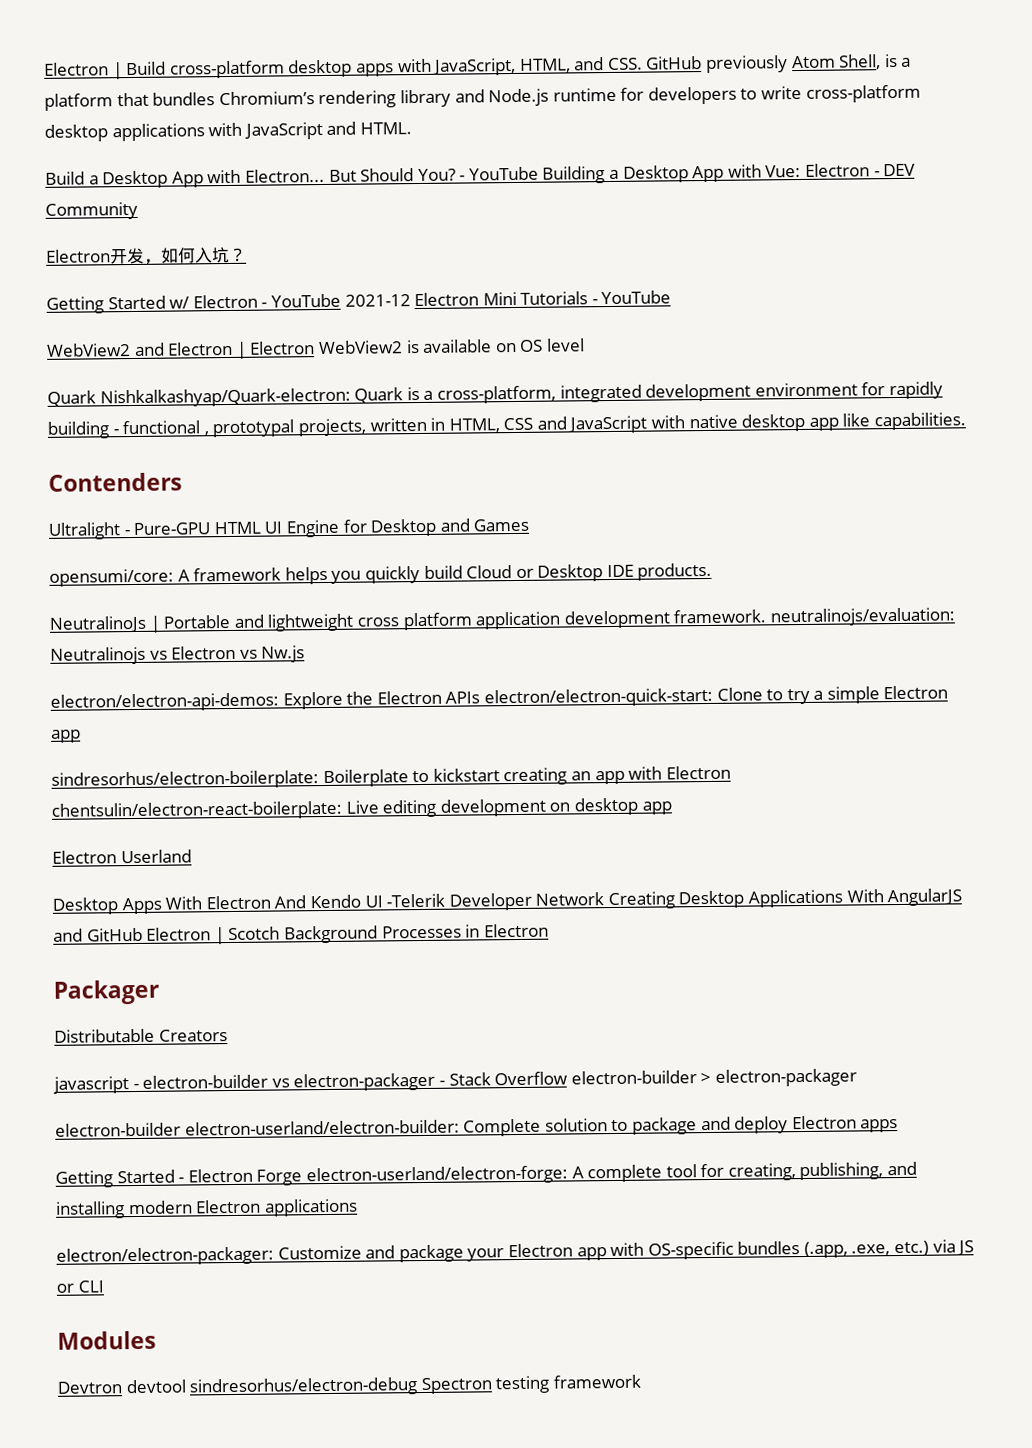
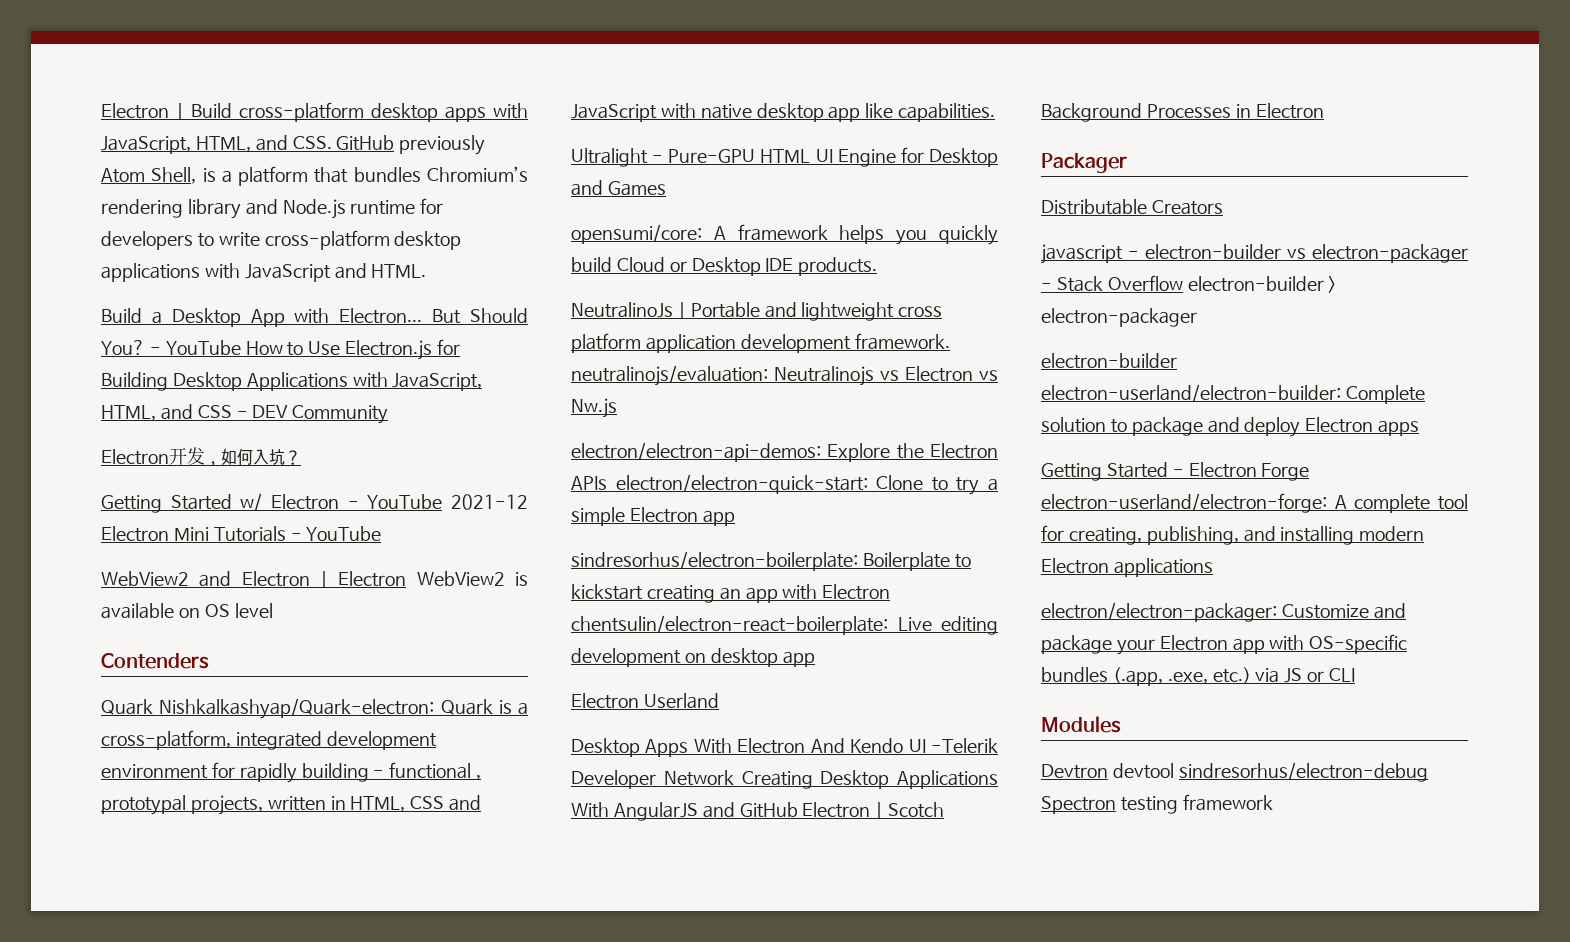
- - YouTube Building a Desktop App with Vue: Electron - DEV Community
+ - YouTube How to Use Electron.js for Building Desktop Applications with JavaScript, HTML, and CSS - DEV Community
+ Contenders
- Contenders

